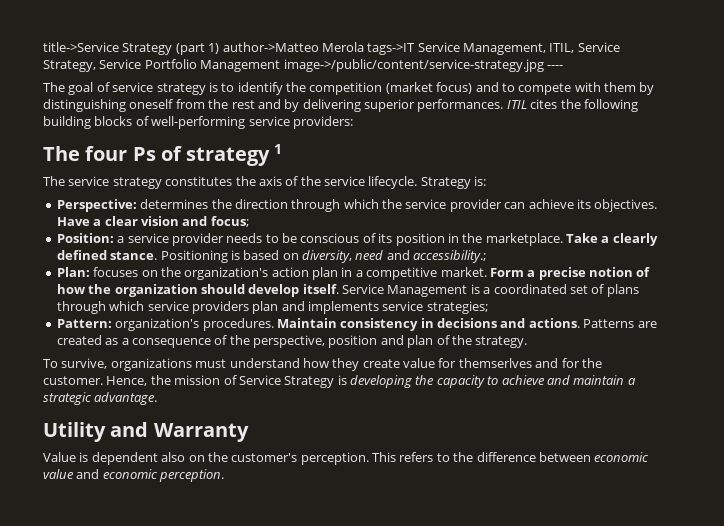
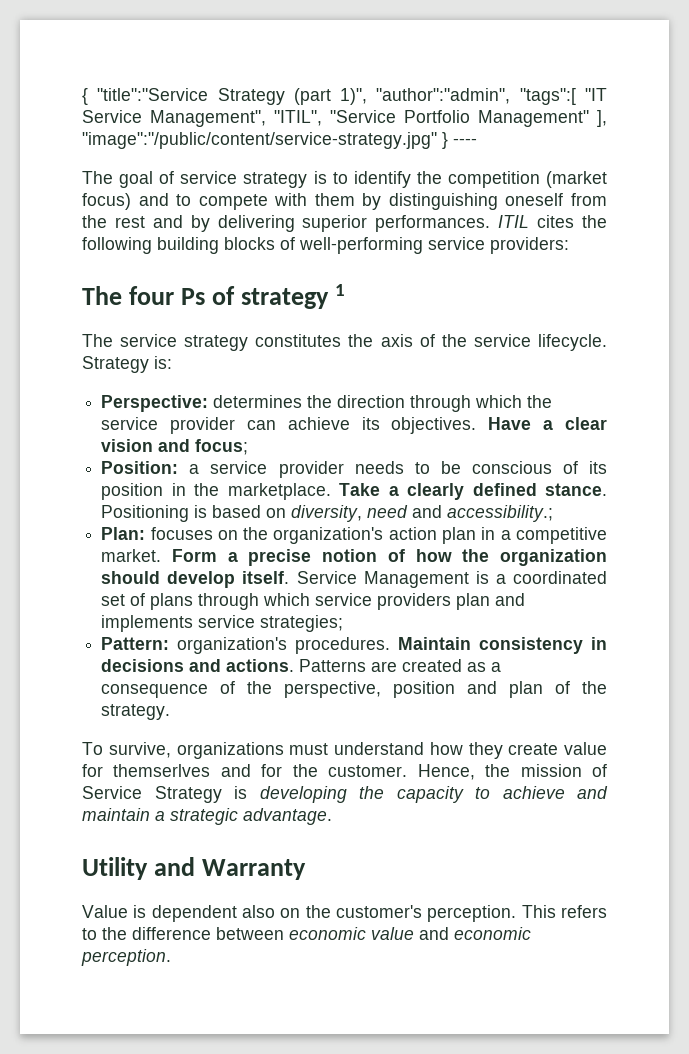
- title->Service Strategy (part 1) author->Matteo Merola tags->IT Service Management, ITIL, Service Strategy, Service Portfolio Management image->/public/content/service-strategy.jpg ----
+ { "title":"Service Strategy (part 1)", "author":"admin", "tags":[ "IT Service Management", "ITIL", "Service Portfolio Management" ], "image":"/public/content/service-strategy.jpg" } ----

